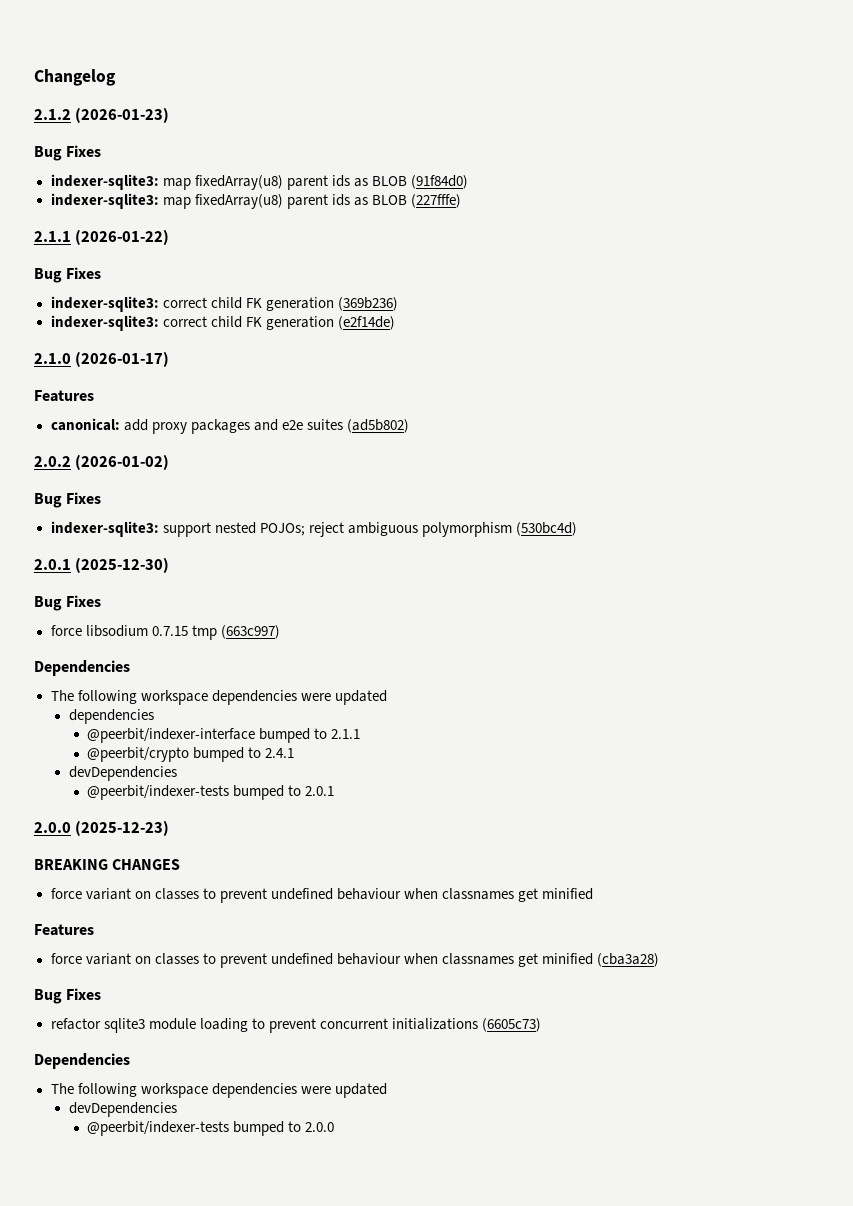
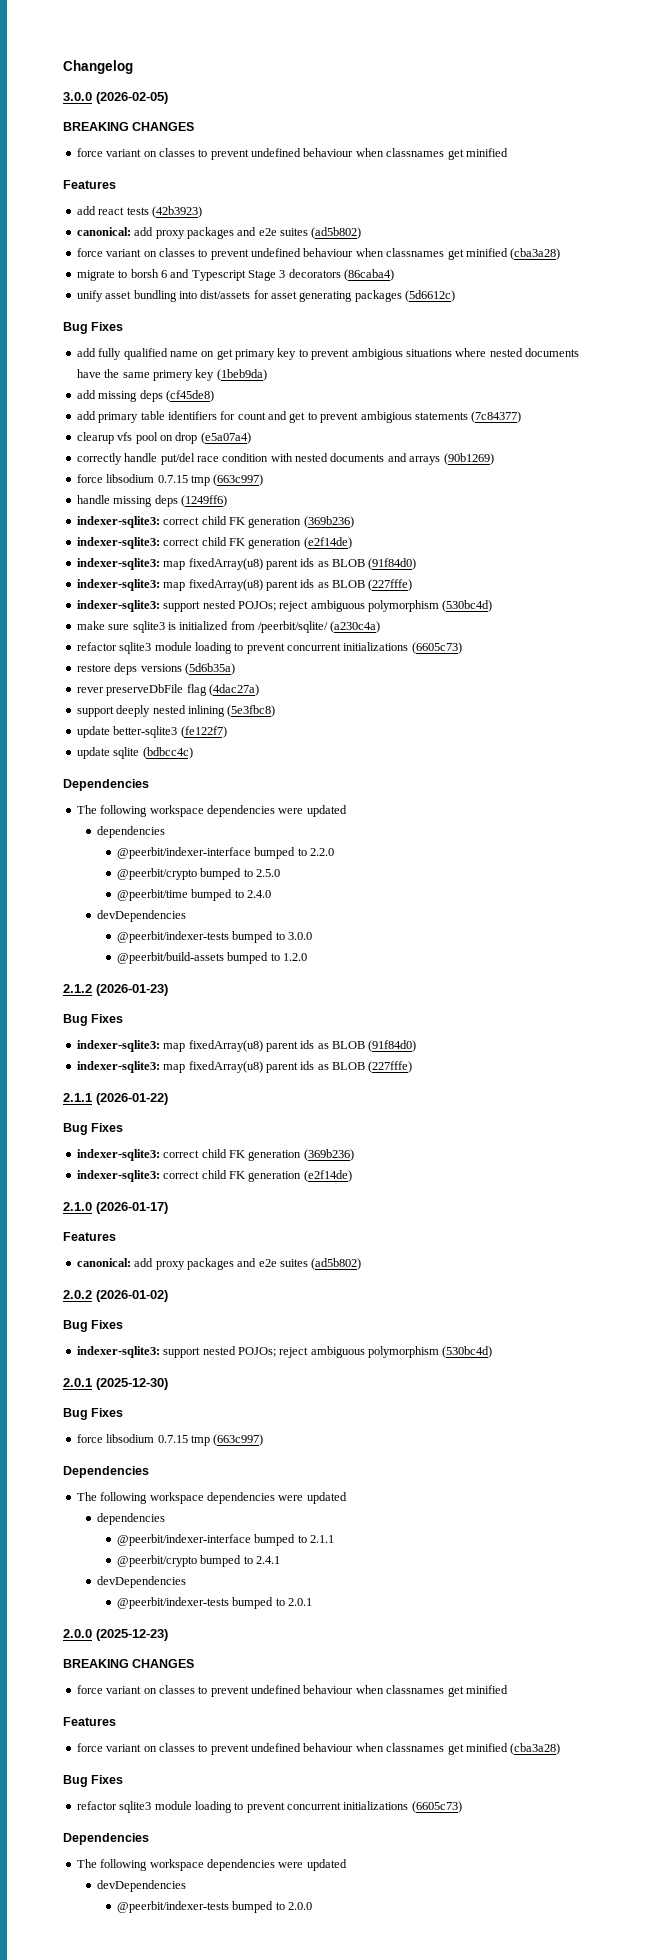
+ 3.0.0 (2026-02-05)
+ BREAKING CHANGES
+ force variant on classes to prevent undefined behaviour when classnames get minified
+ Features
+ add react tests (42b3923)
+ canonical: add proxy packages and e2e suites (ad5b802)
+ force variant on classes to prevent undefined behaviour when classnames get minified (cba3a28)
+ migrate to borsh 6 and Typescript Stage 3 decorators (86caba4)
+ unify asset bundling into dist/assets for asset generating packages (5d6612c)
+ Bug Fixes
+ add fully qualified name on get primary key to prevent ambigious situations where nested documents have the same primery key (1beb9da)
+ add missing deps (cf45de8)
+ add primary table identifiers for count and get to prevent ambigious statements (7c84377)
+ clearup vfs pool on drop (e5a07a4)
+ correctly handle put/del race condition with nested documents and arrays (90b1269)
+ force libsodium 0.7.15 tmp (663c997)
+ handle missing deps (1249ff6)
+ indexer-sqlite3: correct child FK generation (369b236)
+ indexer-sqlite3: correct child FK generation (e2f14de)
+ indexer-sqlite3: map fixedArray(u8) parent ids as BLOB (91f84d0)
+ indexer-sqlite3: map fixedArray(u8) parent ids as BLOB (227fffe)
+ indexer-sqlite3: support nested POJOs; reject ambiguous polymorphism (530bc4d)
+ make sure sqlite3 is initialized from /peerbit/sqlite/ (a230c4a)
+ refactor sqlite3 module loading to prevent concurrent initializations (6605c73)
+ restore deps versions (5d6b35a)
+ rever preserveDbFile flag (4dac27a)
+ support deeply nested inlining (5e3fbc8)
+ update better-sqlite3 (fe122f7)
+ update sqlite (bdbcc4c)
+ Dependencies
+ The following workspace dependencies were updated
+ dependencies
+ @peerbit/indexer-interface bumped to 2.2.0
+ @peerbit/crypto bumped to 2.5.0
+ @peerbit/time bumped to 2.4.0
+ devDependencies
+ @peerbit/indexer-tests bumped to 3.0.0
+ @peerbit/build-assets bumped to 1.2.0

